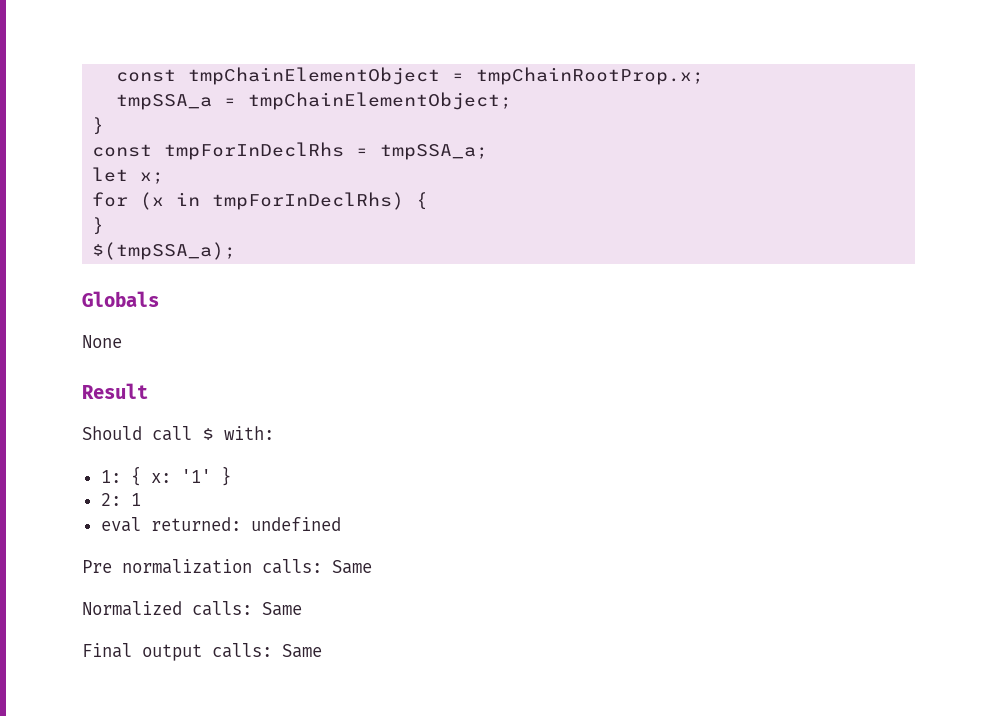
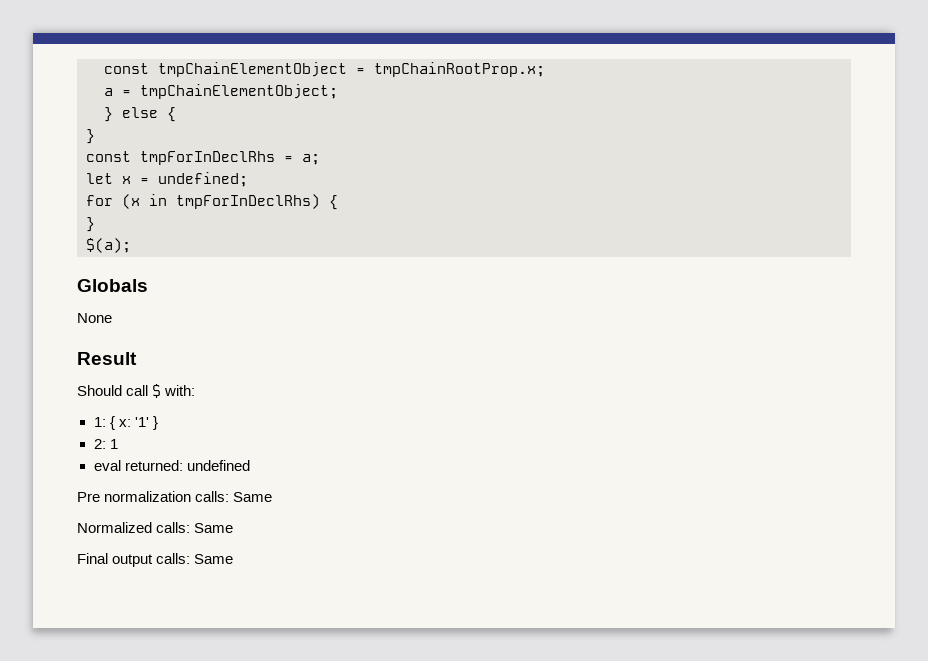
- tmpSSA_a = tmpChainElementObject;
+ a = tmpChainElementObject;
+ } else {
- const tmpForInDeclRhs = tmpSSA_a;
+ const tmpForInDeclRhs = a;
- let x;
+ let x = undefined;
- $(tmpSSA_a);
+ $(a);

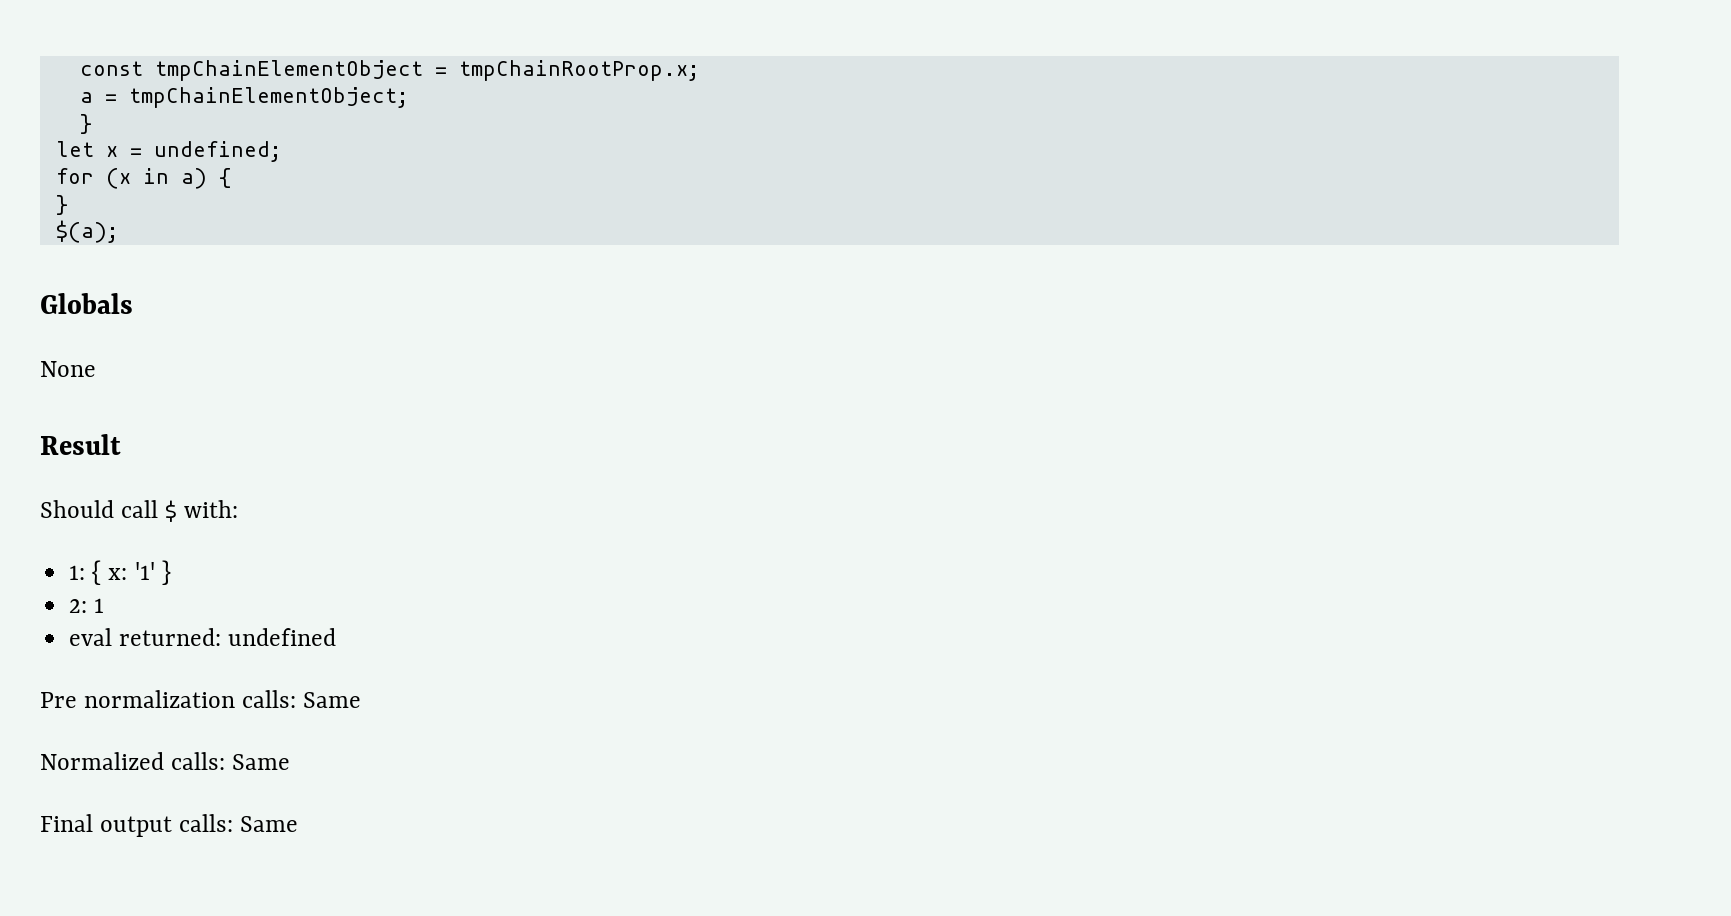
  a = tmpChainElementObject;
- } else {
  }
- const tmpForInDeclRhs = a;
- for (x in tmpForInDeclRhs) {
+ for (x in a) {

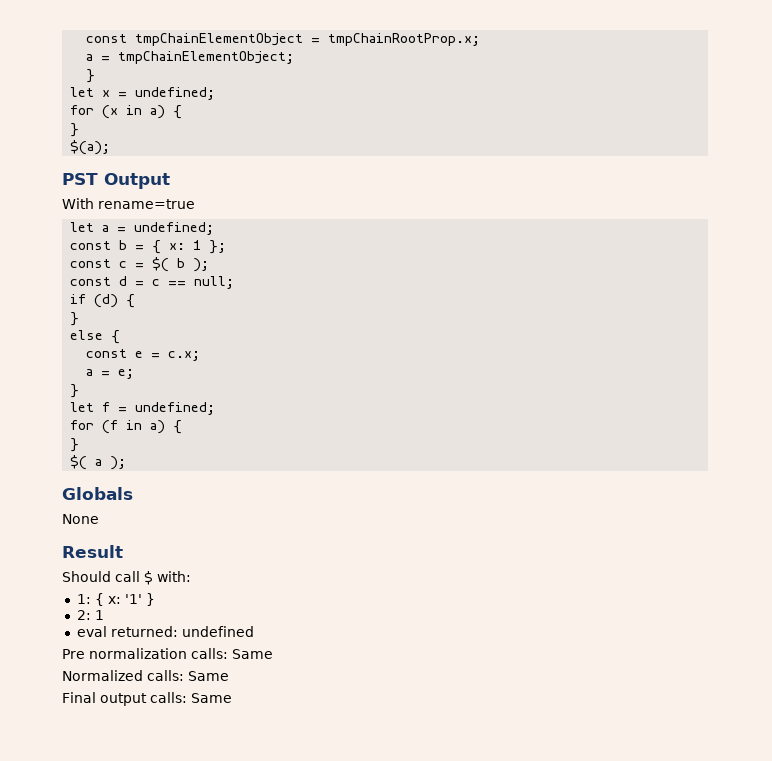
+ PST Output
+ With rename=true
+ let a = undefined;
+ const b = { x: 1 };
+ const c = $( b );
+ const d = c == null;
+ if (d) {
+ }
+ else {
+ const e = c.x;
+ a = e;
+ }
+ let f = undefined;
+ for (f in a) {
+ }
+ $( a );

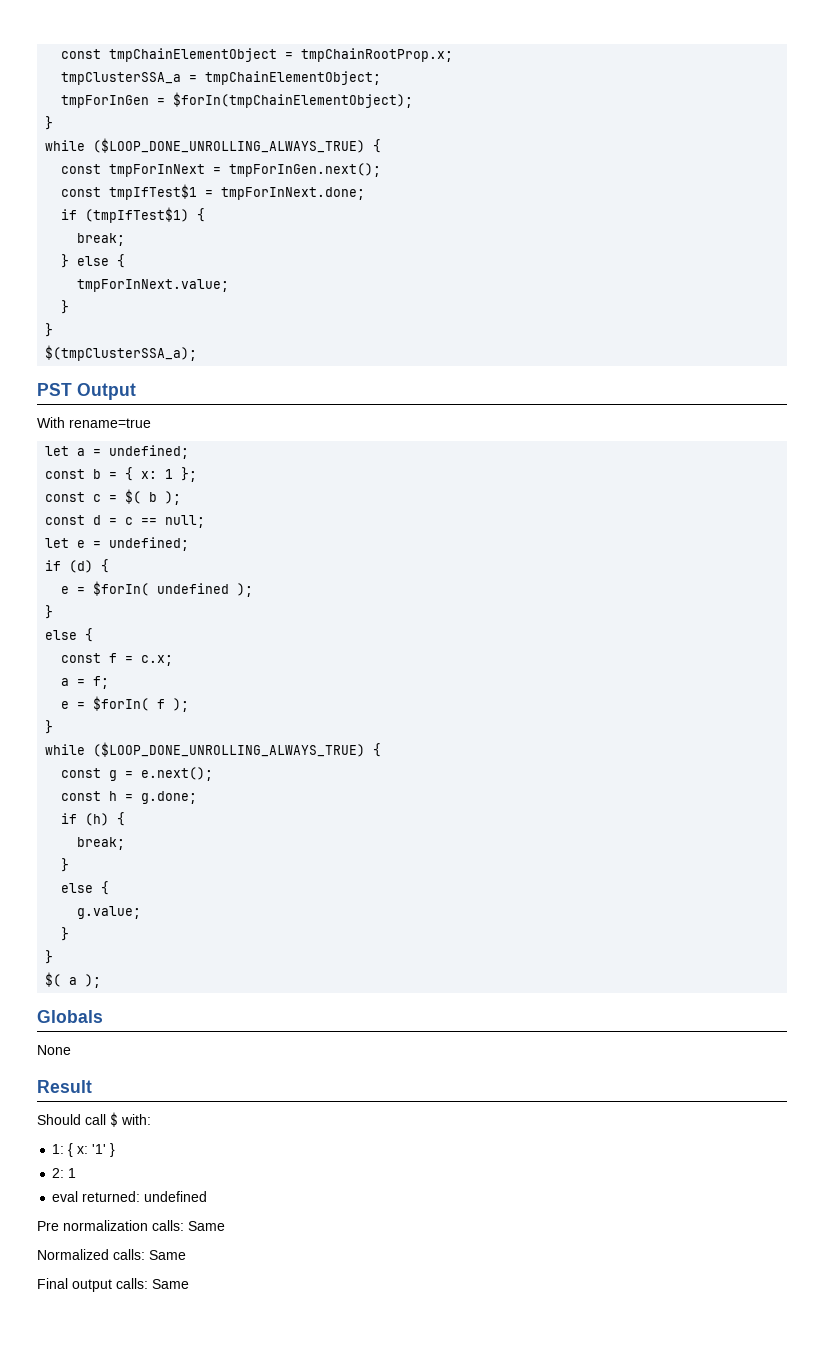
- a = tmpChainElementObject;
+ tmpClusterSSA_a = tmpChainElementObject;
+ tmpForInGen = $forIn(tmpChainElementObject);
  }
- let x = undefined;
- for (x in a) {
+ while ($LOOP_DONE_UNROLLING_ALWAYS_TRUE) {
+ const tmpForInNext = tmpForInGen.next();
+ const tmpIfTest$1 = tmpForInNext.done;
+ if (tmpIfTest$1) {
+ break;
+ } else {
+ tmpForInNext.value;
  }
- $(a);
+ }
+ $(tmpClusterSSA_a);
+ let e = undefined;
+ e = $forIn( undefined );
- const e = c.x;
+ const f = c.x;
- a = e;
+ a = f;
+ e = $forIn( f );
  }
- let f = undefined;
- for (f in a) {
+ while ($LOOP_DONE_UNROLLING_ALWAYS_TRUE) {
+ const g = e.next();
+ const h = g.done;
+ if (h) {
+ break;
+ }
+ else {
+ g.value;
+ }

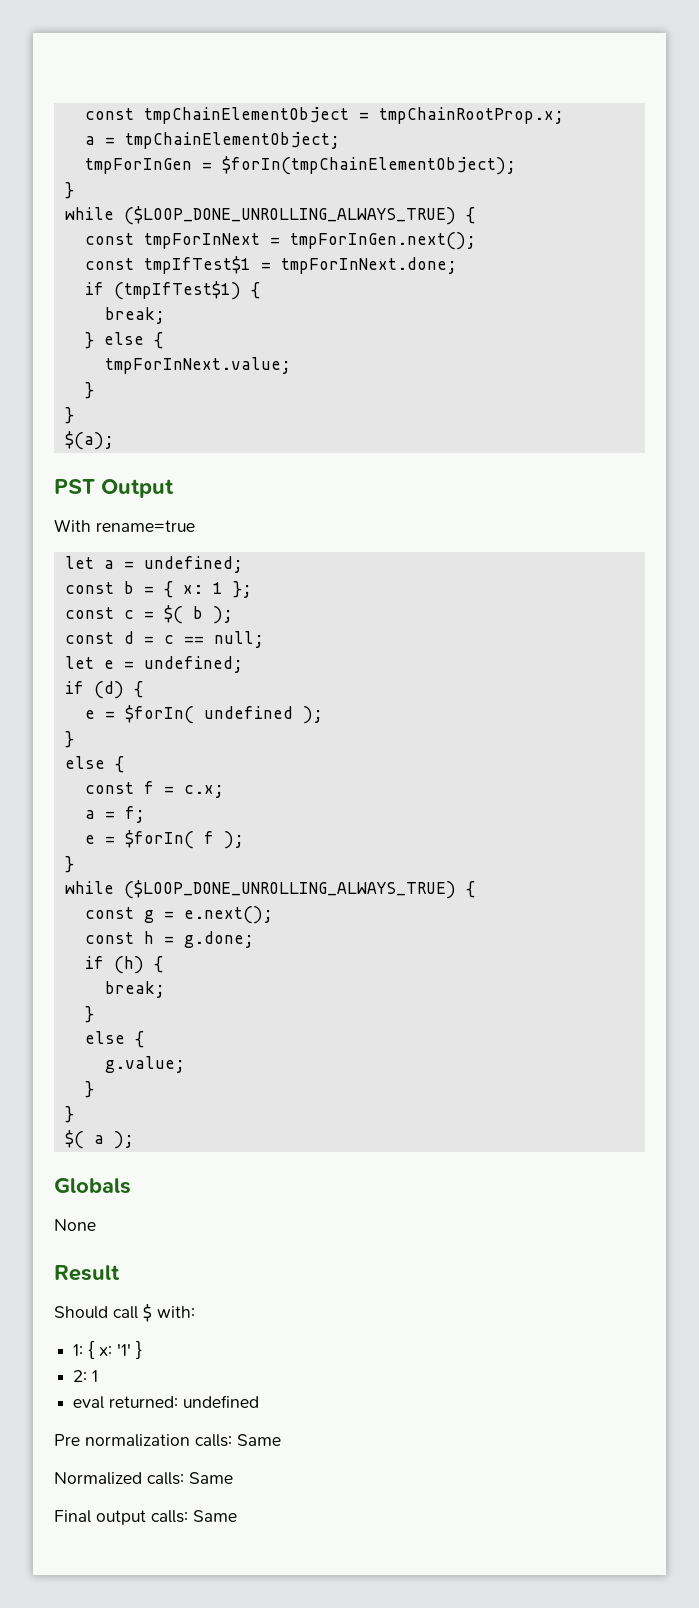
- tmpClusterSSA_a = tmpChainElementObject;
+ a = tmpChainElementObject;
- $(tmpClusterSSA_a);
+ $(a);

